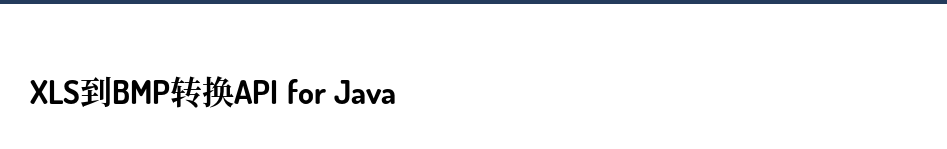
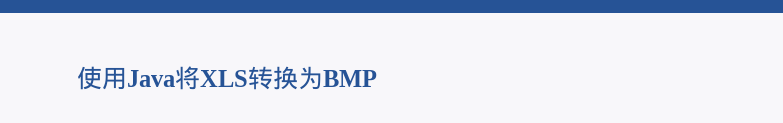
- XLS到BMP转换API for Java
+ 使用Java将XLS转换为BMP

